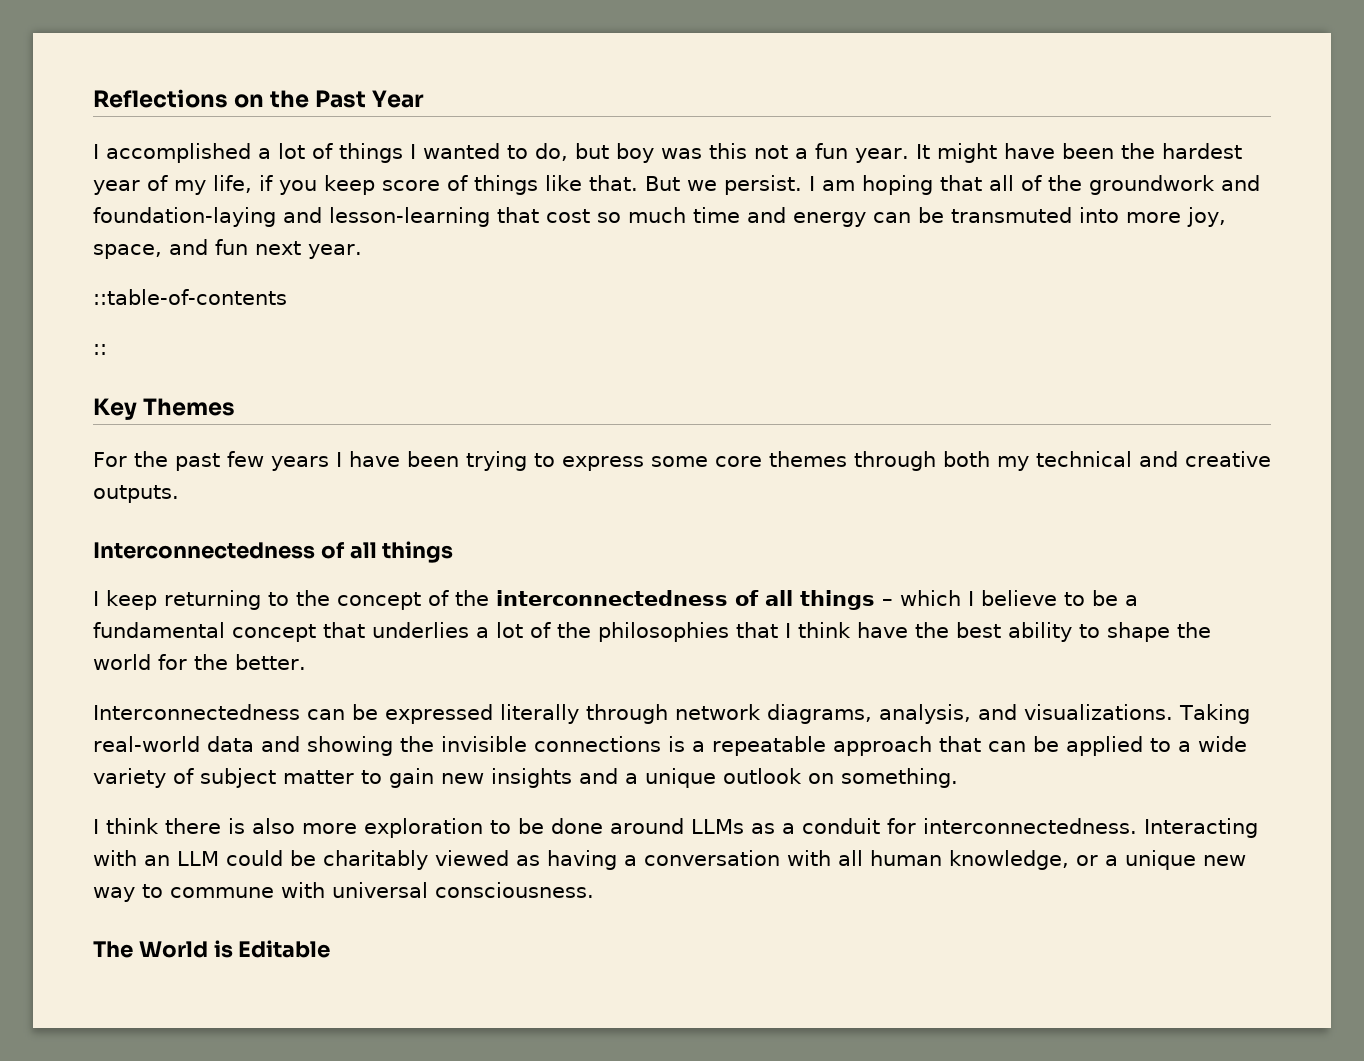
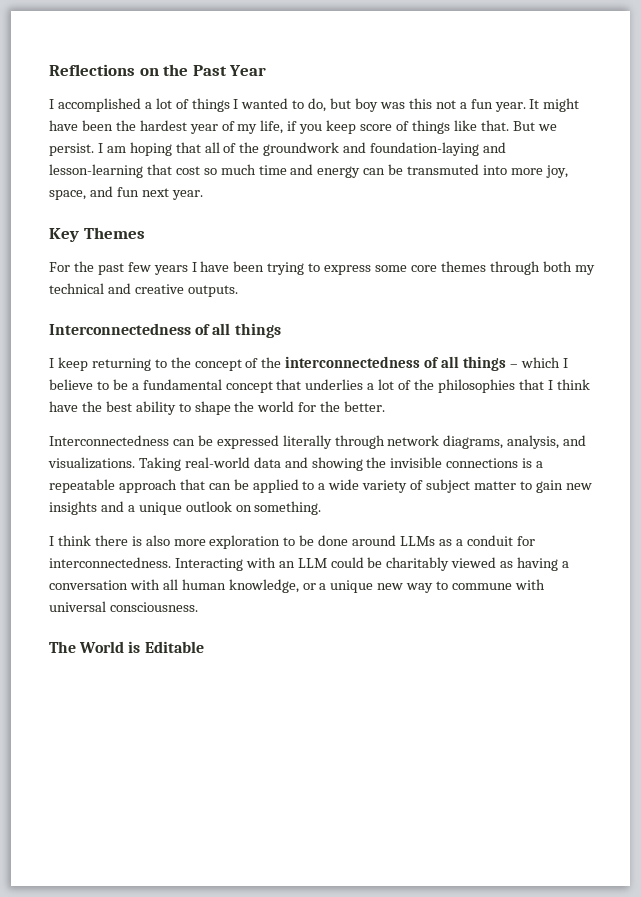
- ::table-of-contents
- ::

